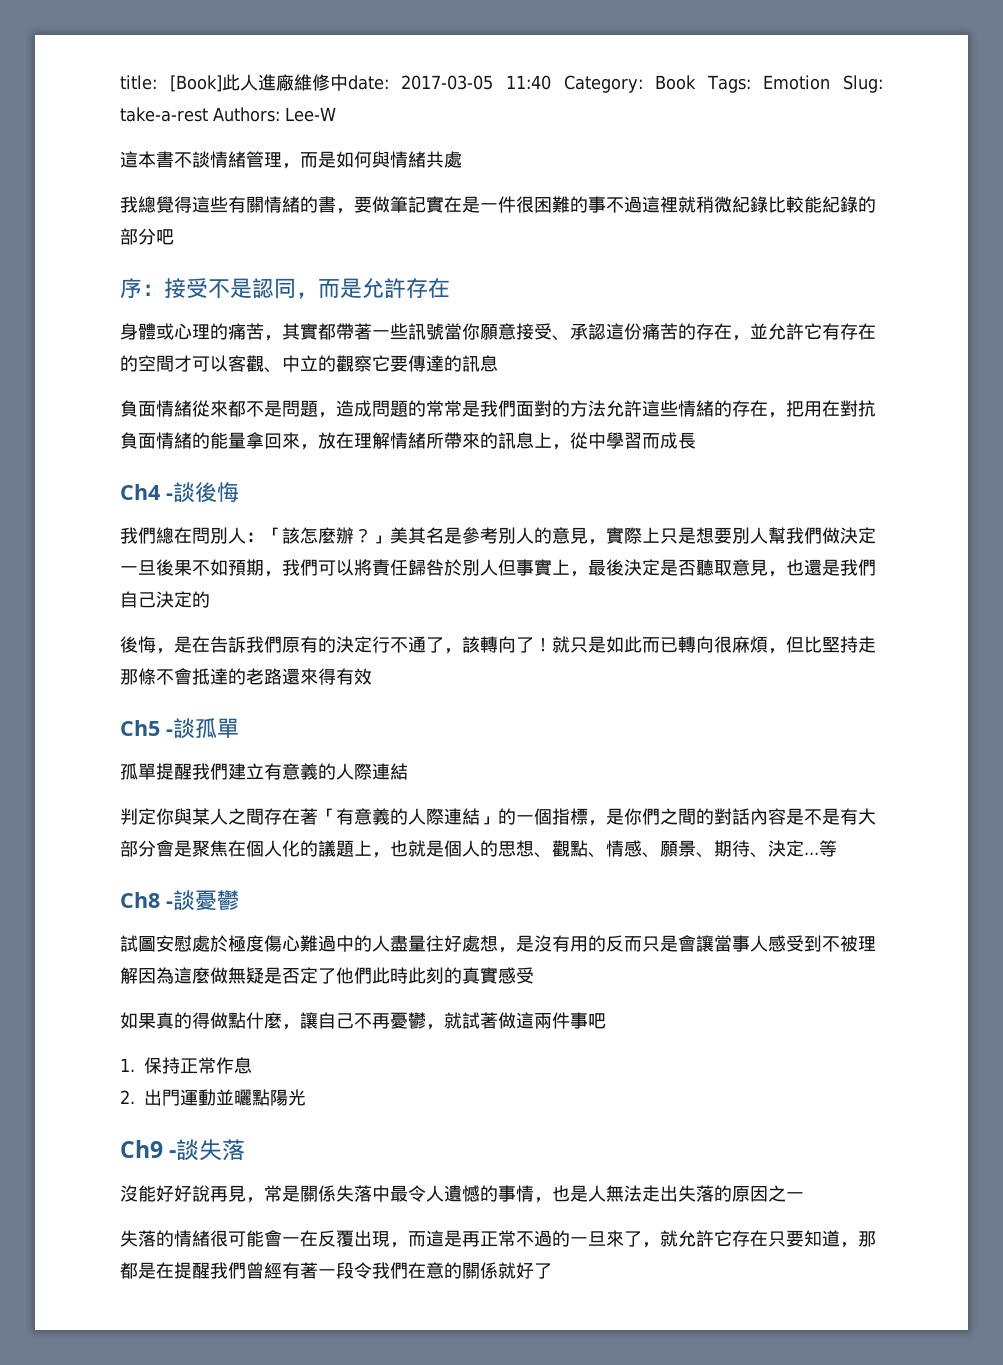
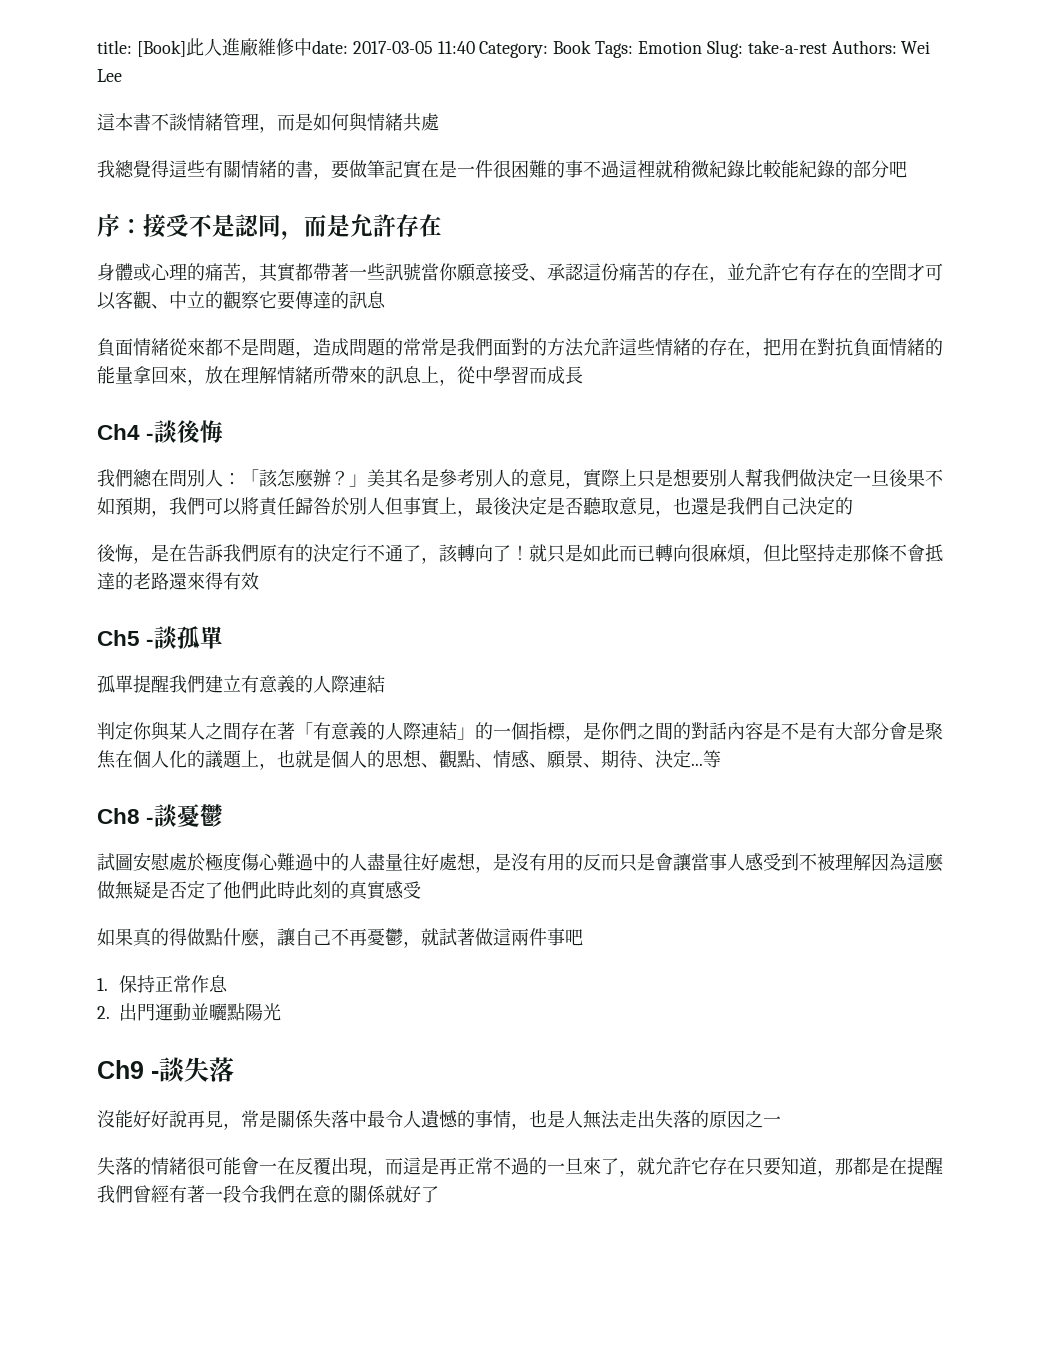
- title: [Book]此人進廠維修中date: 2017-03-05 11:40 Category: Book Tags: Emotion Slug: take-a-rest Authors: Lee-W
+ title: [Book]此人進廠維修中date: 2017-03-05 11:40 Category: Book Tags: Emotion Slug: take-a-rest Authors: Wei Lee

